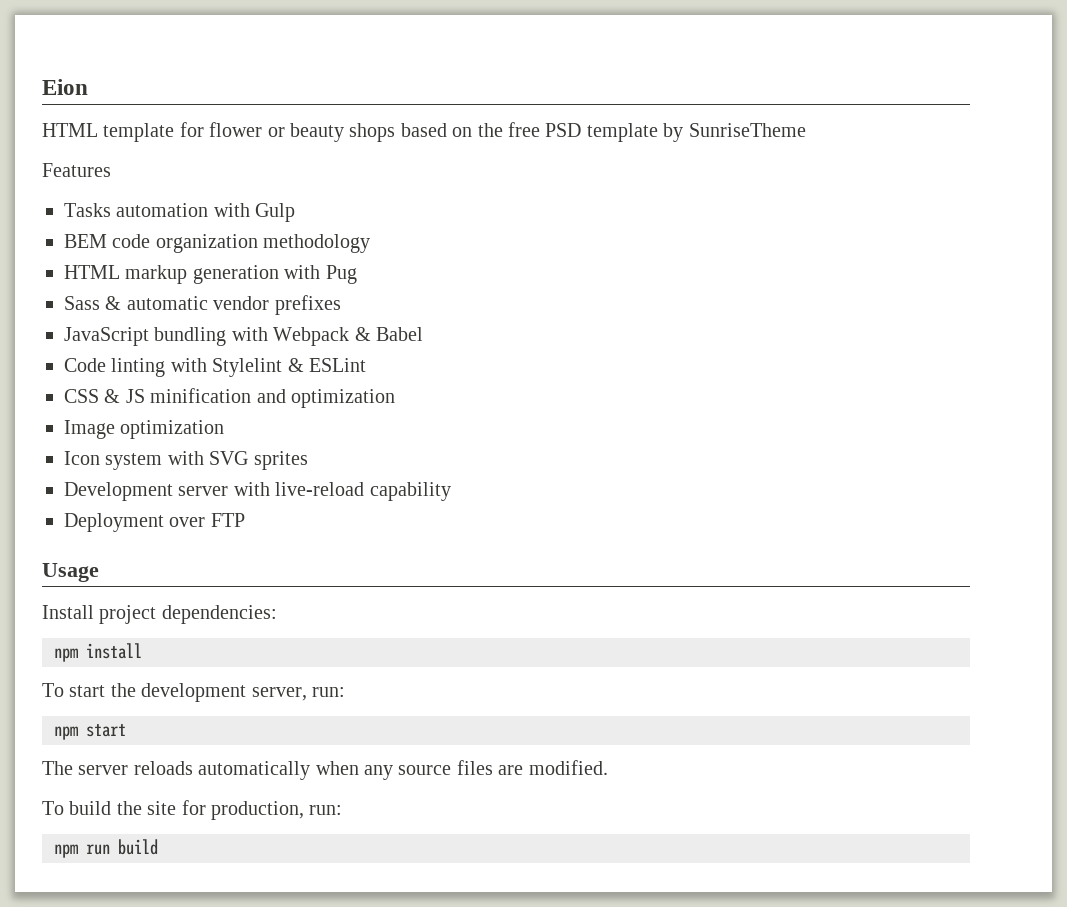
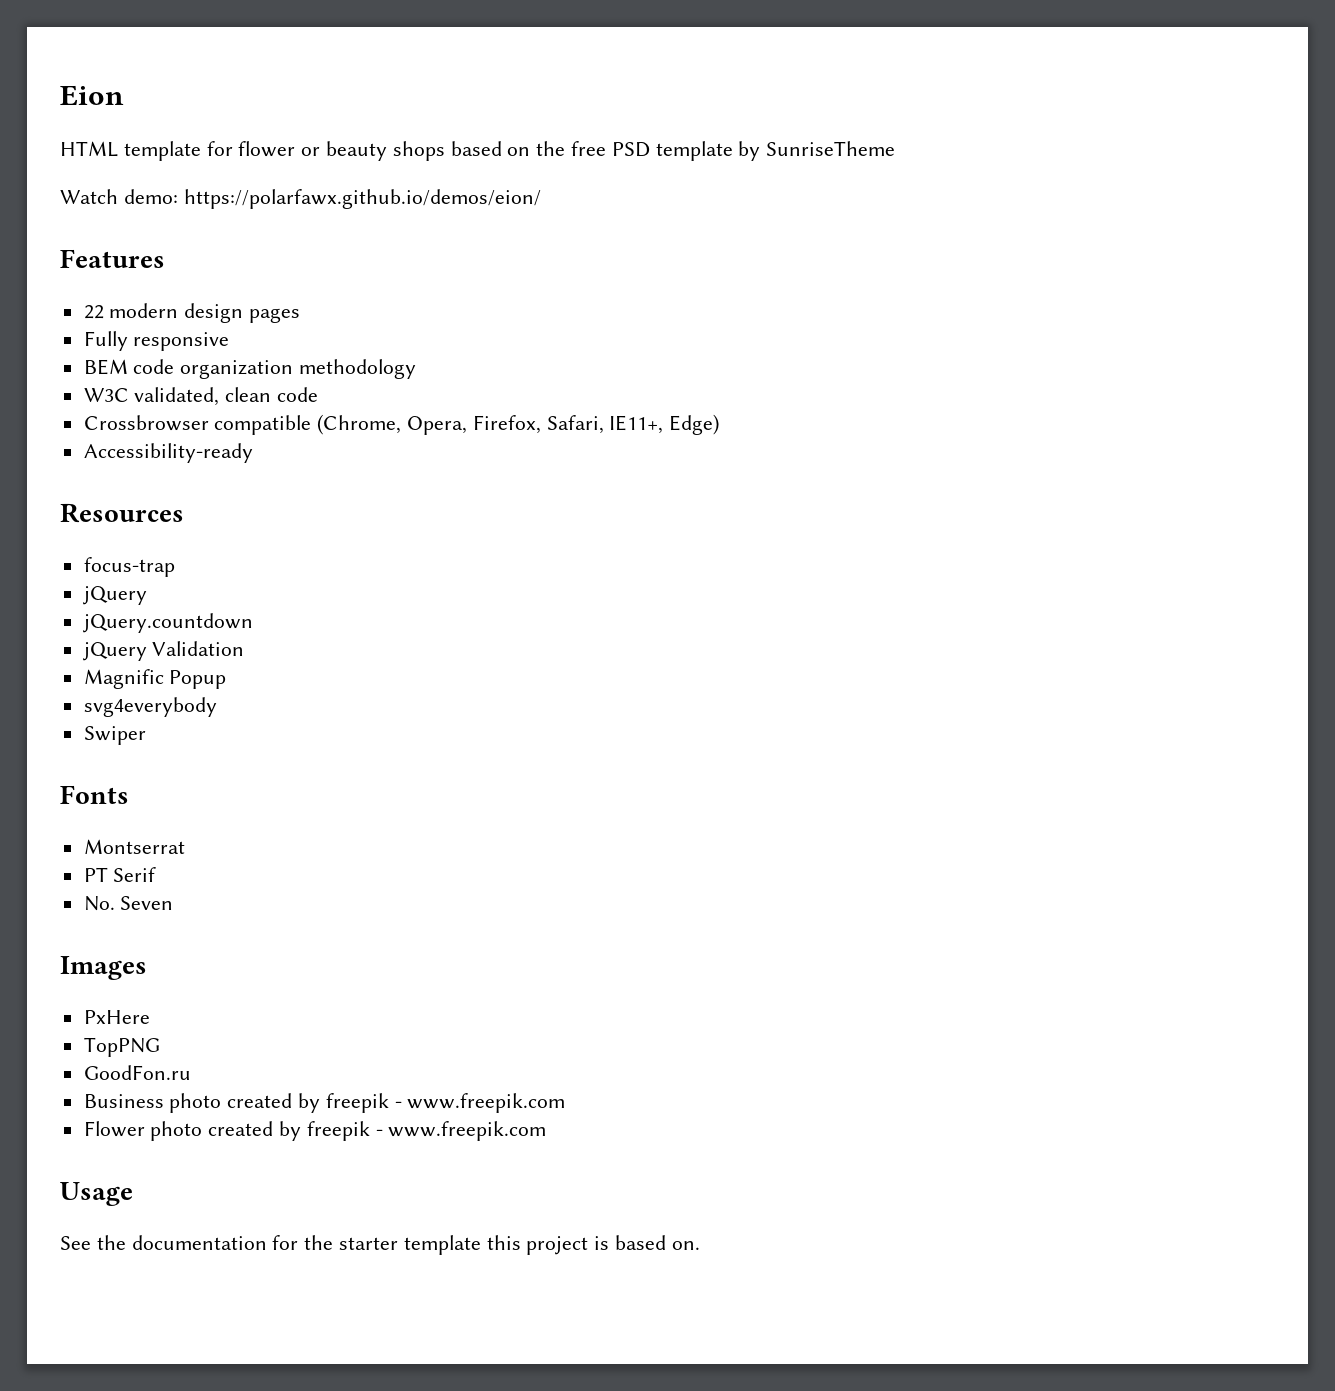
+ Watch demo: https://polarfawx.github.io/demos/eion/
  Features
- Tasks automation with Gulp
+ 22 modern design pages
+ Fully responsive
  BEM code organization methodology
- HTML markup generation with Pug
- Sass & automatic vendor prefixes
- JavaScript bundling with Webpack & Babel
- Code linting with Stylelint & ESLint
- CSS & JS minification and optimization
- Image optimization
- Icon system with SVG sprites
- Development server with live-reload capability
- Deployment over FTP
+ W3C validated, clean code
+ Crossbrowser compatible (Chrome, Opera, Firefox, Safari, IE11+, Edge)
+ Accessibility-ready
+ Resources
+ focus-trap
+ jQuery
+ jQuery.countdown
+ jQuery Validation
+ Magnific Popup
+ svg4everybody
+ Swiper
+ Fonts
+ Montserrat
+ PT Serif
+ No. Seven
+ Images
+ PxHere
+ TopPNG
+ GoodFon.ru
+ Business photo created by freepik - www.freepik.com
+ Flower photo created by freepik - www.freepik.com
  Usage
- Install project dependencies:
- npm install
- To start the development server, run:
- npm start
- The server reloads automatically when any source files are modified.
- To build the site for production, run:
- npm run build
+ See the documentation for the starter template this project is based on.

